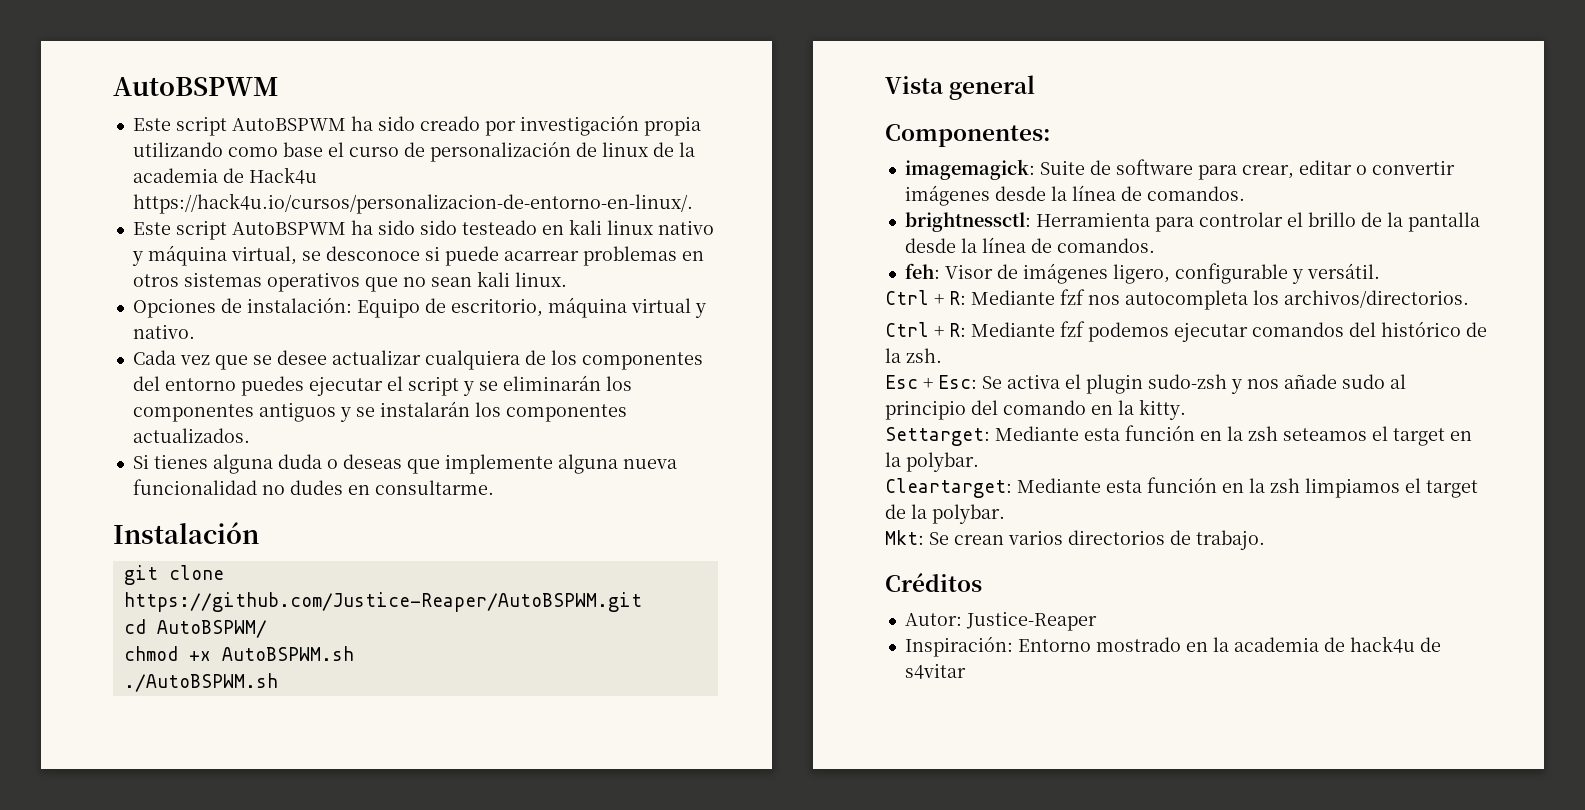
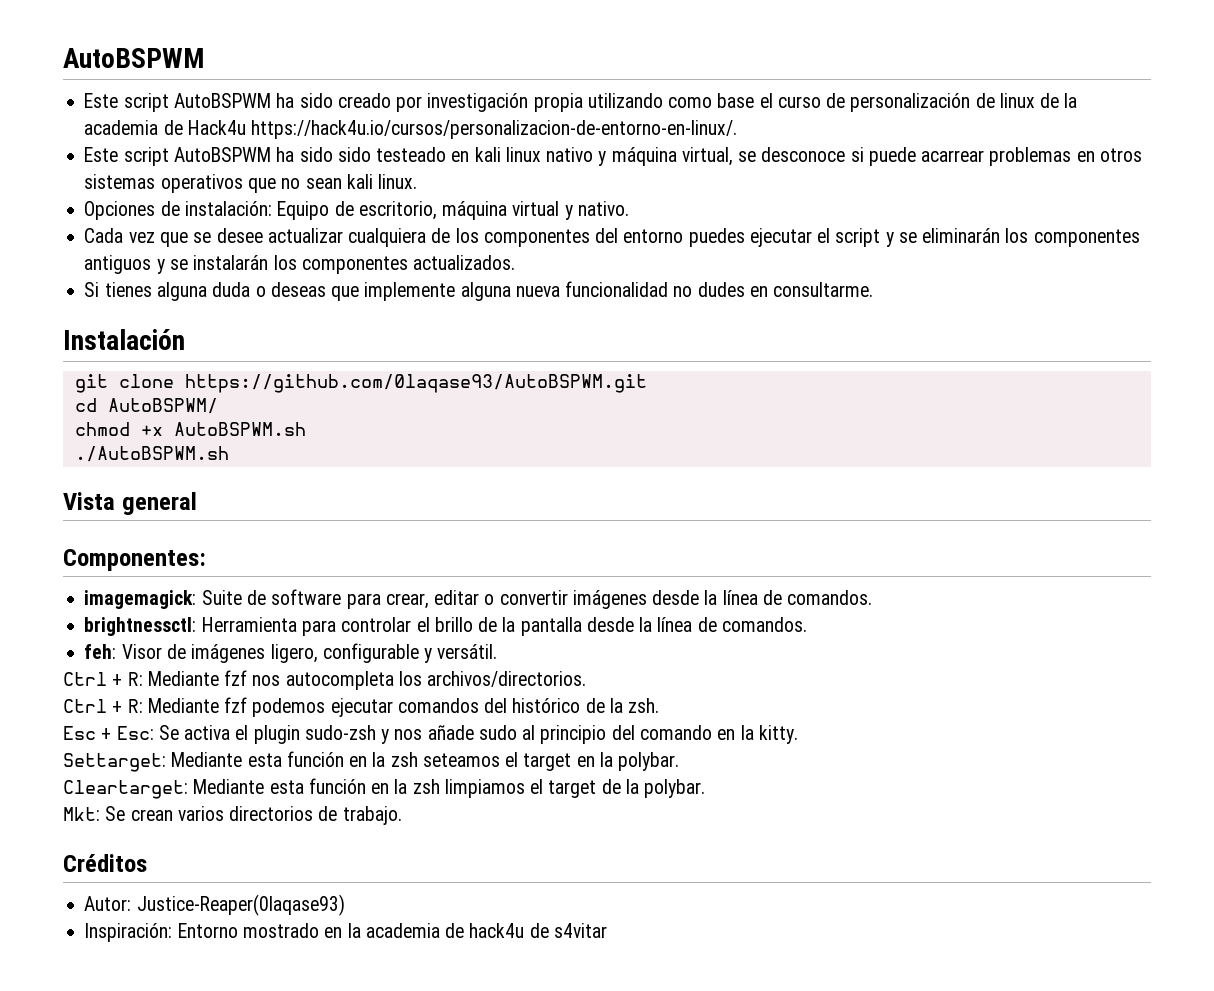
- git clone https://github.com/Justice-Reaper/AutoBSPWM.git
+ git clone https://github.com/0laqase93/AutoBSPWM.git
- Autor: Justice-Reaper
+ Autor: Justice-Reaper(0laqase93)

